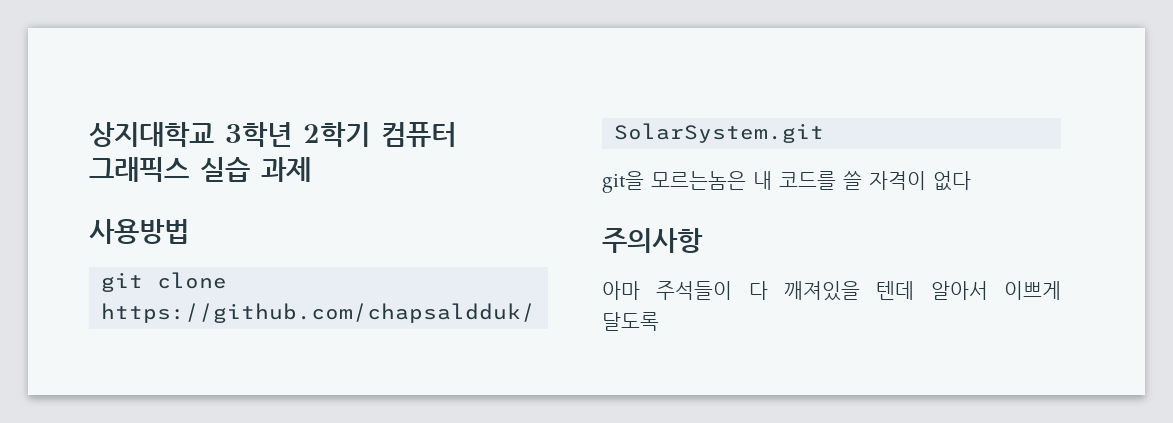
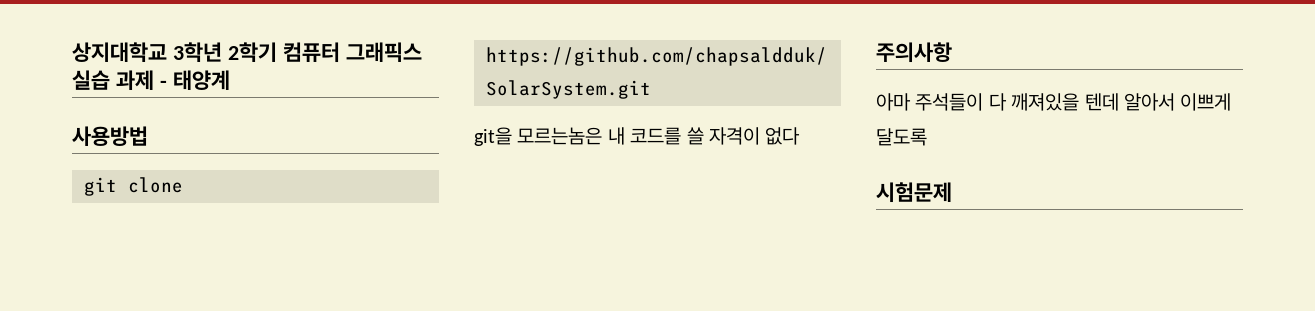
- 상지대학교 3학년 2학기 컴퓨터 그래픽스 실습 과제
+ 상지대학교 3학년 2학기 컴퓨터 그래픽스 실습 과제 - 태양계
+ 시험문제

